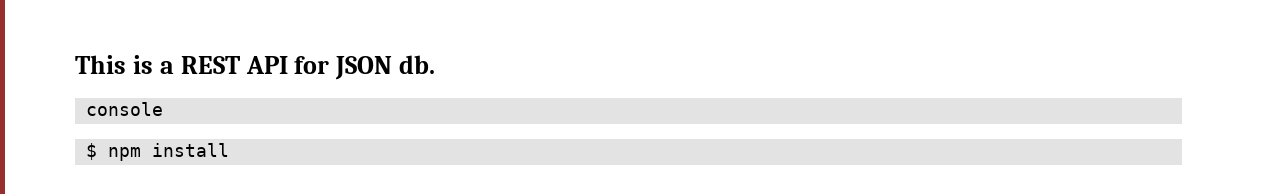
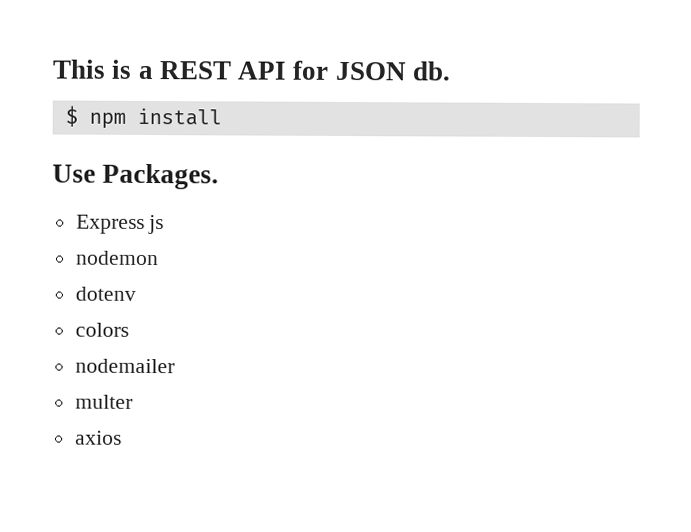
- console
+ Use Packages.
+ Express js
+ nodemon
+ dotenv
+ colors
+ nodemailer
+ multer
+ axios

